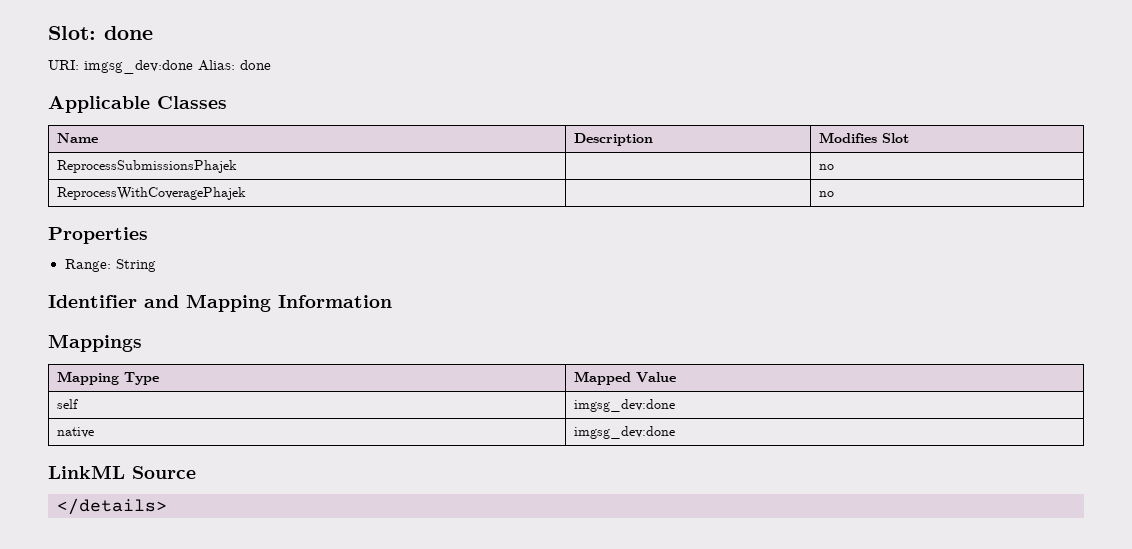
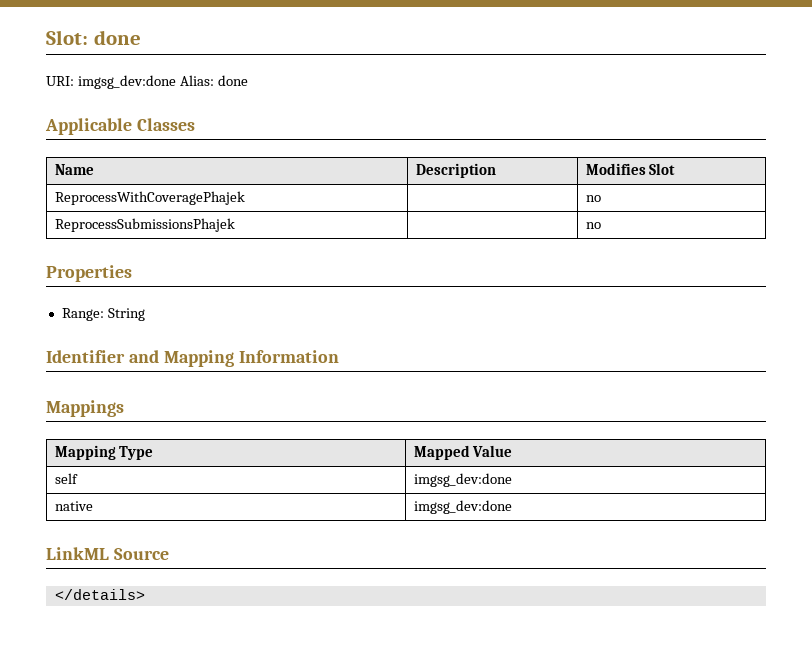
+ ReprocessWithCoveragePhajek | | no
  ReprocessSubmissionsPhajek | | no
- ReprocessWithCoveragePhajek | | no

